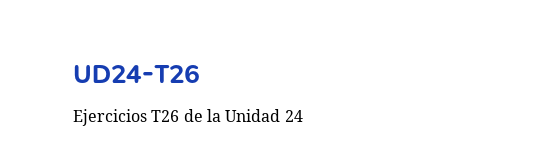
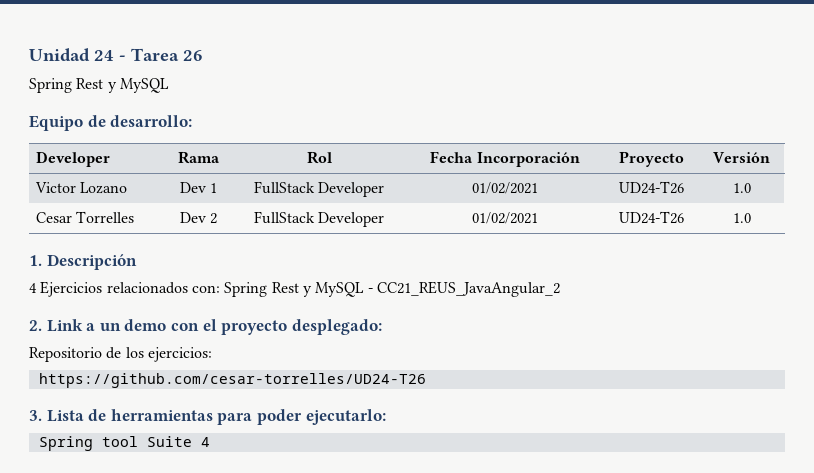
- UD24-T26
- Ejercicios T26 de la Unidad 24
+ Unidad 24 - Tarea 26
+ Spring Rest y MySQL
+ Equipo de desarrollo:
+ Developer | Rama | Rol | Fecha Incorporación | Proyecto | Versión
+ Victor Lozano | Dev 1 | FullStack Developer | 01/02/2021 | UD24-T26 | 1.0
+ Cesar Torrelles | Dev 2 | FullStack Developer | 01/02/2021 | UD24-T26 | 1.0
+ 1. Descripción
+ 4 Ejercicios relacionados con: Spring Rest y MySQL - CC21_REUS_JavaAngular_2
+ 2. Link a un demo con el proyecto desplegado:
+ Repositorio de los ejercicios:
+ https://github.com/cesar-torrelles/UD24-T26
+ 3. Lista de herramientas para poder ejecutarlo:
+ Spring tool Suite 4

